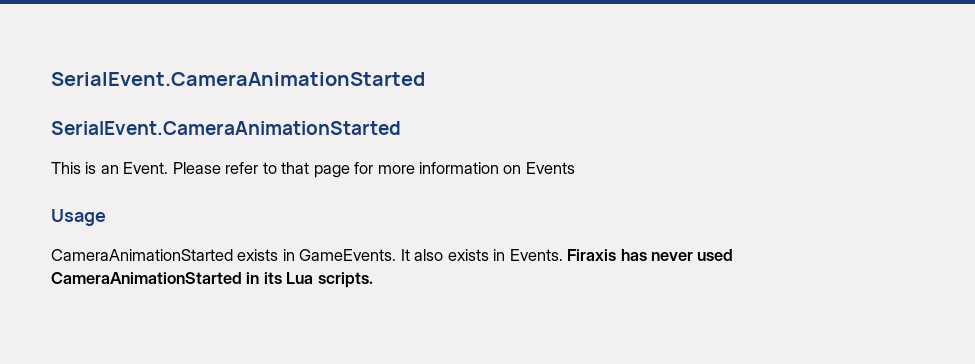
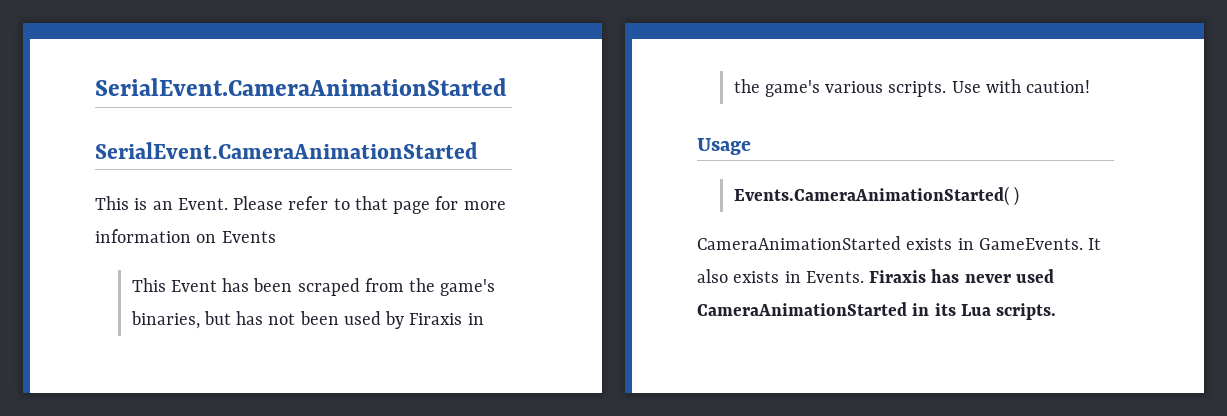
+ This Event has been scraped from the game's binaries, but has not been used by Firaxis in the game's various scripts. Use with caution!
+ Events.CameraAnimationStarted( )

